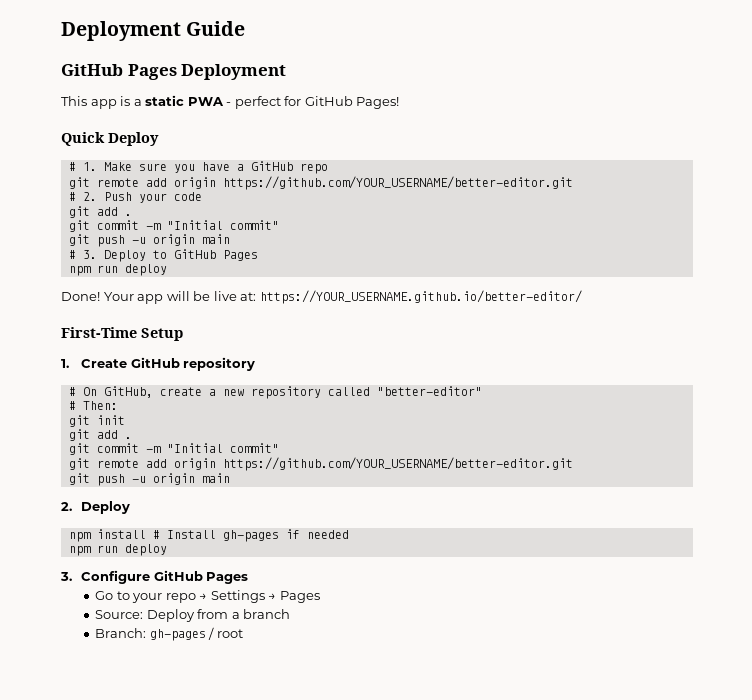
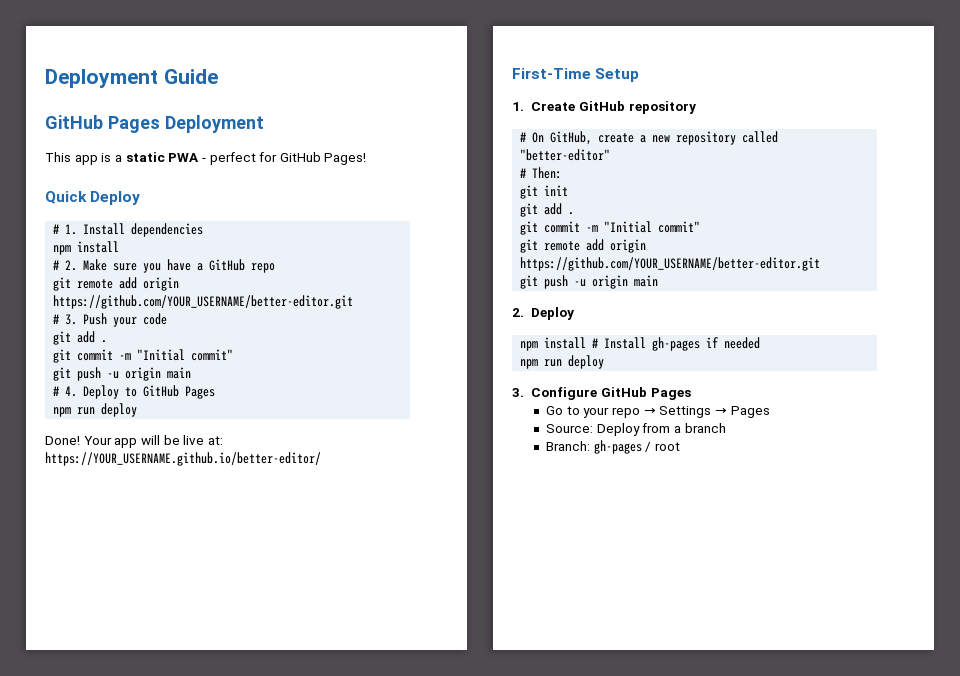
- # 1. Make sure you have a GitHub repo
+ # 1. Install dependencies
+ npm install
+ # 2. Make sure you have a GitHub repo
- # 2. Push your code
+ # 3. Push your code
- # 3. Deploy to GitHub Pages
+ # 4. Deploy to GitHub Pages

